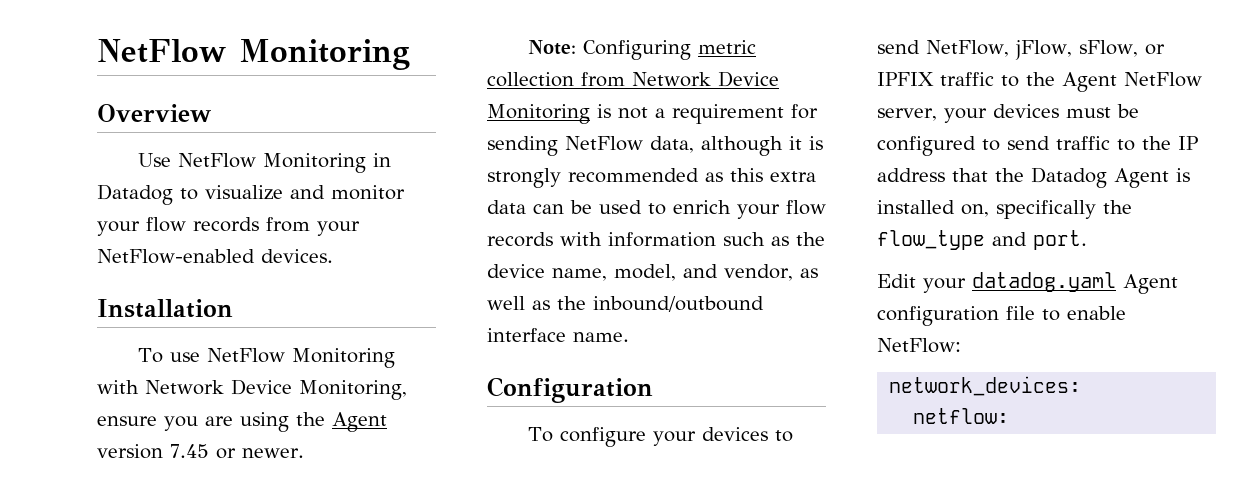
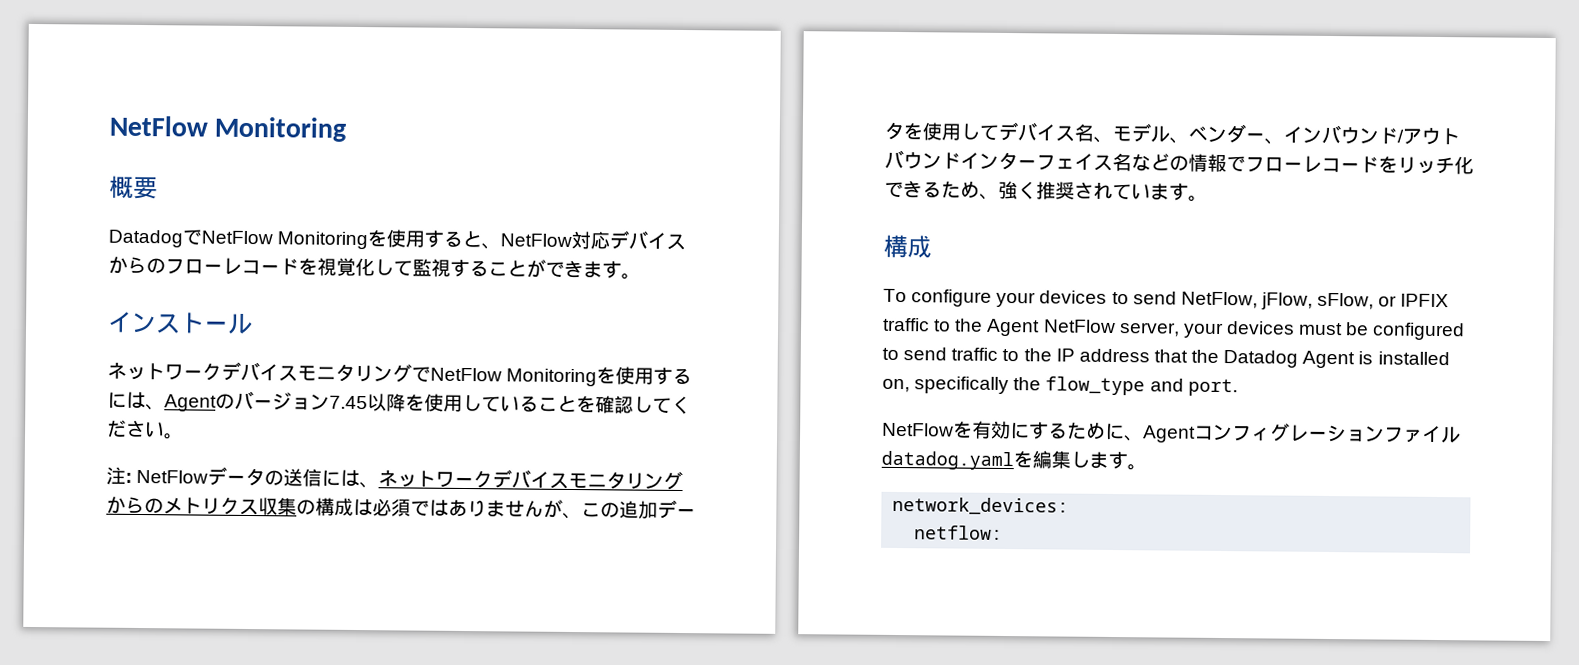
- Overview
- Use NetFlow Monitoring in Datadog to visualize and monitor your flow records from your NetFlow-enabled devices.
- Installation
- To use NetFlow Monitoring with Network Device Monitoring, ensure you are using the Agent version 7.45 or newer.
- Note: Configuring metric collection from Network Device Monitoring is not a requirement for sending NetFlow data, although it is strongly recommended as this extra data can be used to enrich your flow records with information such as the device name, model, and vendor, as well as the inbound/outbound interface name.
- Configuration
+ 概要
+ DatadogでNetFlow Monitoringを使用すると、NetFlow対応デバイスからのフローレコードを視覚化して監視することができます。
+ インストール
+ ネットワークデバイスモニタリングでNetFlow Monitoringを使用するには、Agentのバージョン7.45以降を使用していることを確認してください。
+ 注: NetFlowデータの送信には、ネットワークデバイスモニタリングからのメトリクス収集の構成は必須ではありませんが、この追加データを使用してデバイス名、モデル、ベンダー、インバウンド/アウトバウンドインターフェイス名などの情報でフローレコードをリッチ化できるため、強く推奨されています。
+ 構成
- Edit your datadog.yaml Agent configuration file to enable NetFlow:
+ NetFlowを有効にするために、Agentコンフィグレーションファイルdatadog.yamlを編集します。

